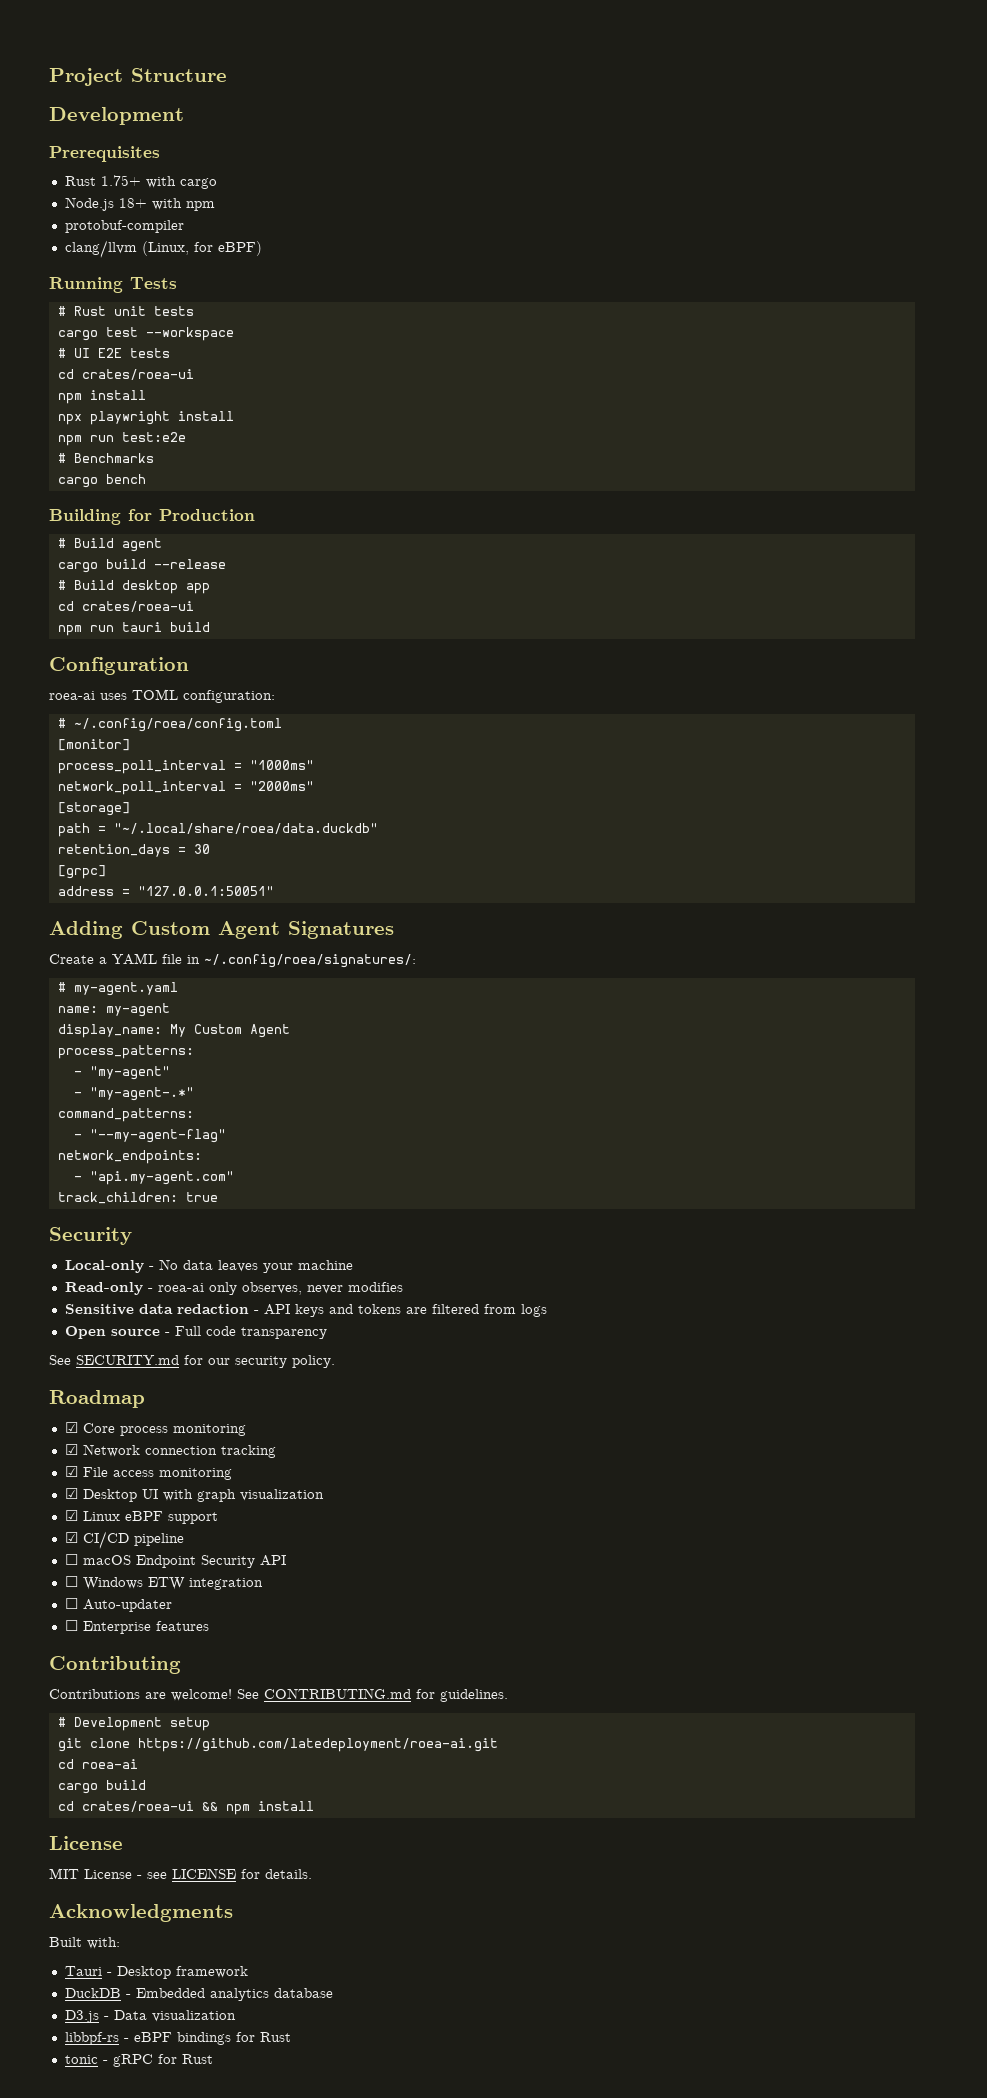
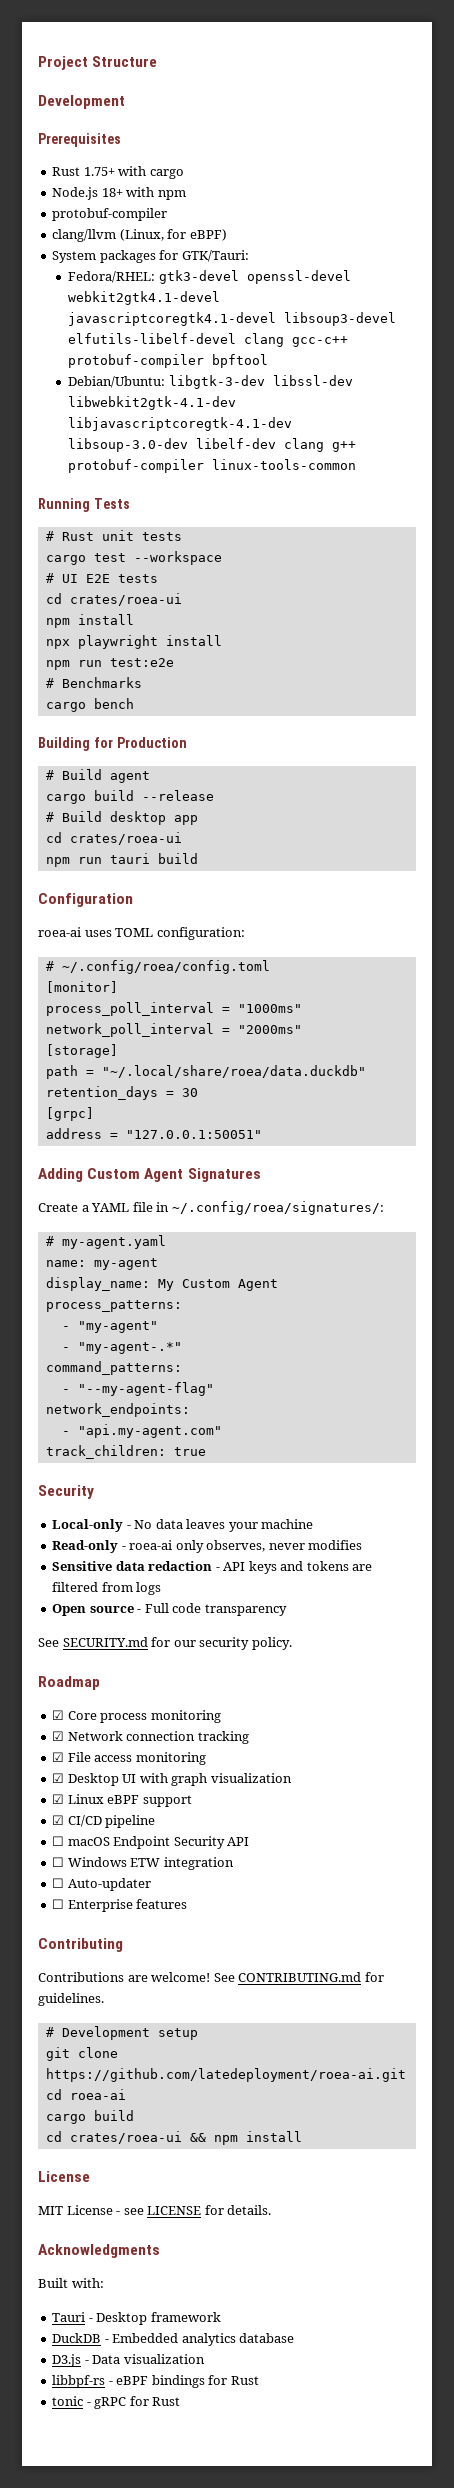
+ System packages for GTK/Tauri:
+ Fedora/RHEL: gtk3-devel openssl-devel webkit2gtk4.1-devel javascriptcoregtk4.1-devel libsoup3-devel elfutils-libelf-devel clang gcc-c++ protobuf-compiler bpftool
+ Debian/Ubuntu: libgtk-3-dev libssl-dev libwebkit2gtk-4.1-dev libjavascriptcoregtk-4.1-dev libsoup-3.0-dev libelf-dev clang g++ protobuf-compiler linux-tools-common

